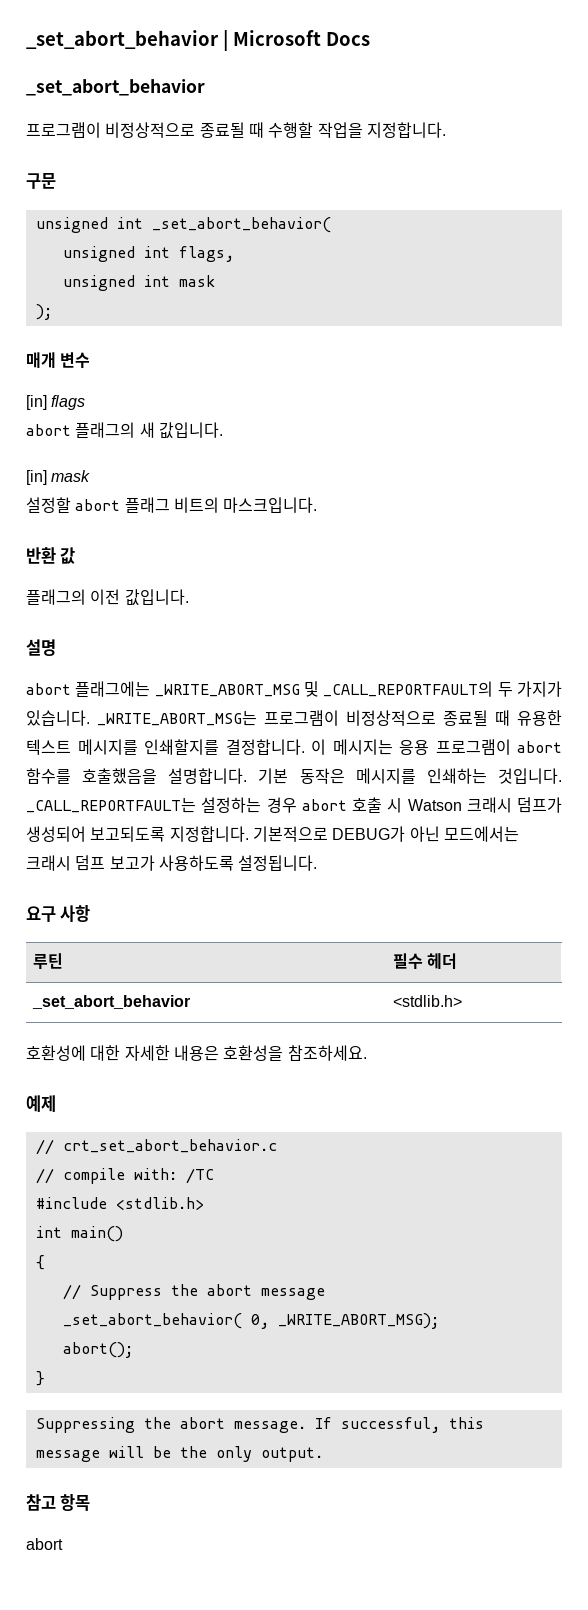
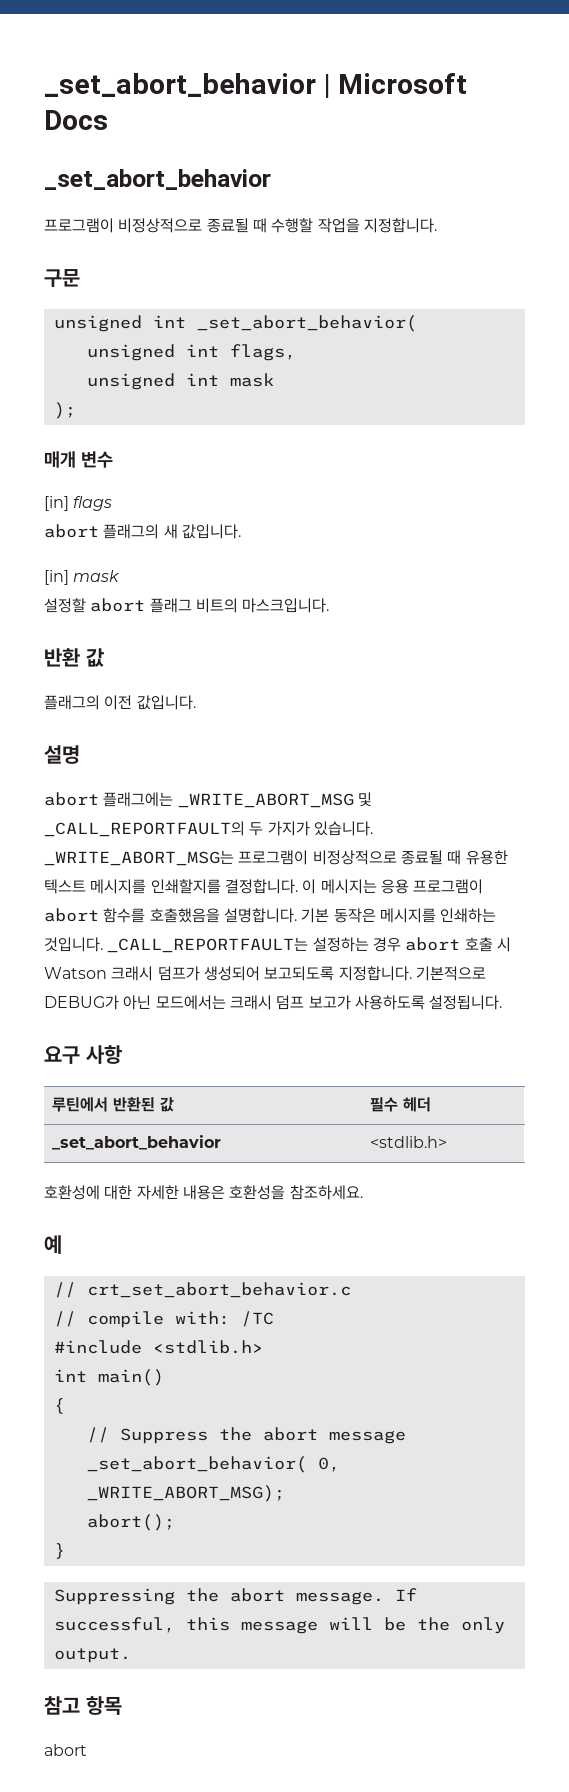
- 루틴 | 필수 헤더
+ 루틴에서 반환된 값 | 필수 헤더
- 예제
+ 예

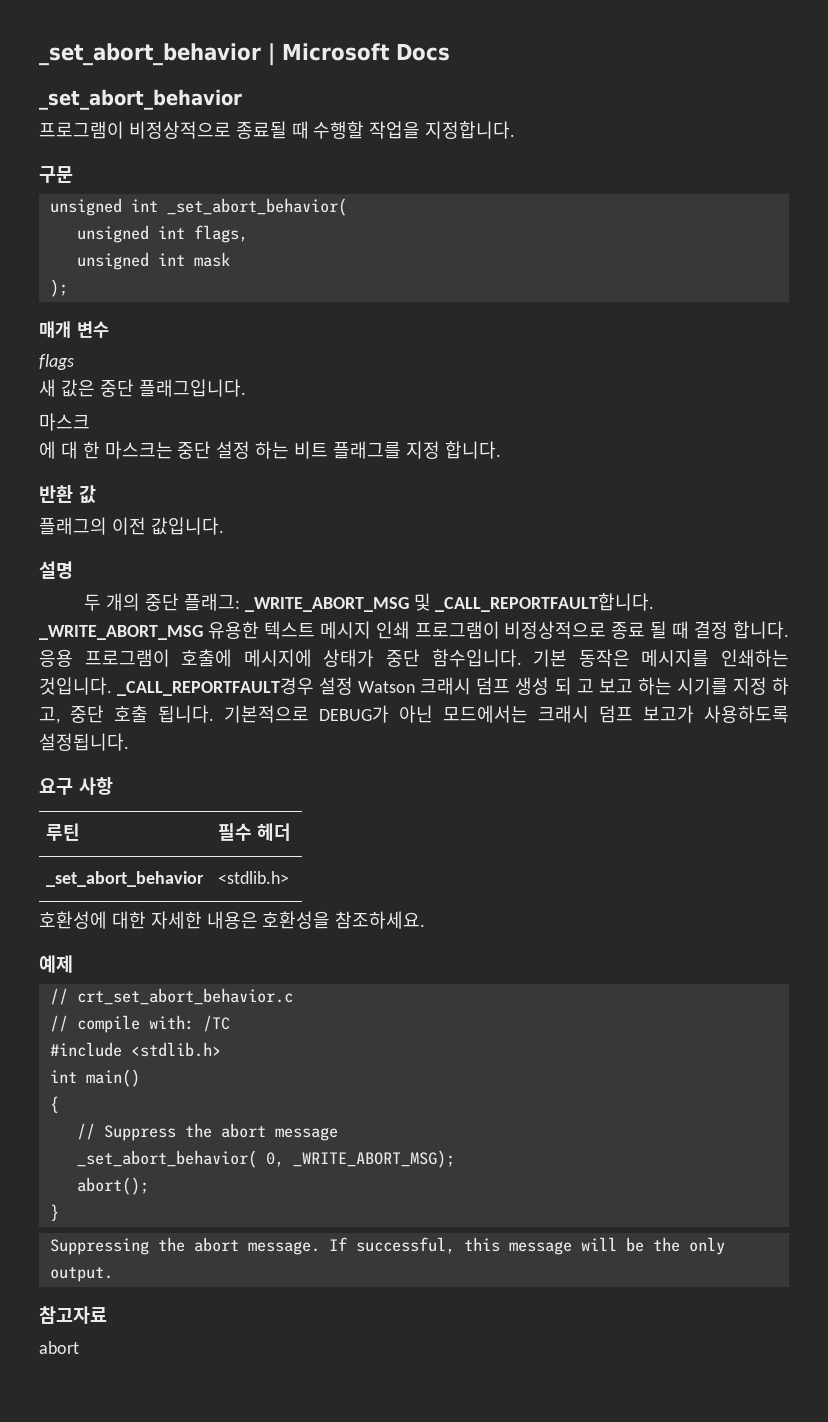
- [in] flags
+ flags
- abort 플래그의 새 값입니다.
- [in] mask
- 설정할 abort 플래그 비트의 마스크입니다.
+ 새 값은 중단 플래그입니다.
+ 마스크
+ 에 대 한 마스크는 중단 설정 하는 비트 플래그를 지정 합니다.
- abort 플래그에는 _WRITE_ABORT_MSG 및 _CALL_REPORTFAULT의 두 가지가 있습니다. _WRITE_ABORT_MSG는 프로그램이 비정상적으로 종료될 때 유용한 텍스트 메시지를 인쇄할지를 결정합니다. 이 메시지는 응용 프로그램이 abort 함수를 호출했음을 설명합니다.
+ 두 개의 중단 플래그: _WRITE_ABORT_MSG 및 _CALL_REPORTFAULT합니다. _WRITE_ABORT_MSG 유용한 텍스트 메시지 인쇄 프로그램이 비정상적으로 종료 될 때 결정 합니다. 응용 프로그램이 호출에 메시지에 상태가 중단 함수입니다.
- _CALL_REPORTFAULT는 설정하는 경우 abort 호출 시 Watson 크래시 덤프가 생성되어 보고되도록 지정합니다.
+ _CALL_REPORTFAULT경우 설정 Watson 크래시 덤프 생성 되 고 보고 하는 시기를 지정 하 고, 중단 호출 됩니다.
- 루틴에서 반환된 값 | 필수 헤더
+ 루틴 | 필수 헤더
- 예
+ 예제
- 참고 항목
+ 참고자료

